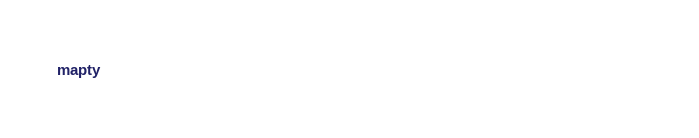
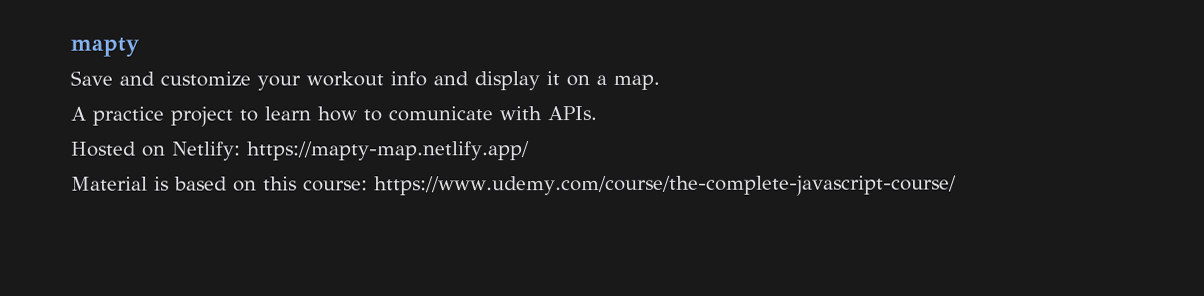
+ Save and customize your workout info and display it on a map.
+ A practice project to learn how to comunicate with APIs.
+ Hosted on Netlify: https://mapty-map.netlify.app/
+ Material is based on this course: https://www.udemy.com/course/the-complete-javascript-course/

